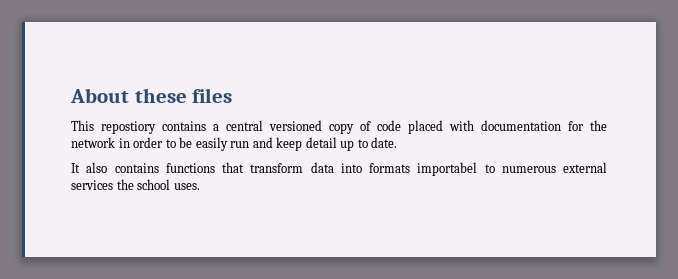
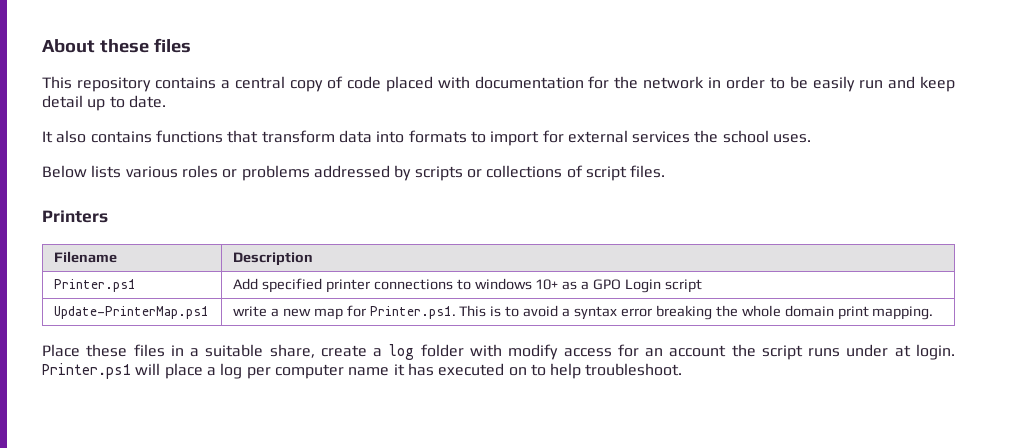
- This repostiory contains a central versioned copy of code placed with documentation for the network in order to be easily run and keep detail up to date.
+ This repository contains a central copy of code placed with documentation for the network in order to be easily run and keep detail up to date.
- It also contains functions that transform data into formats importabel to numerous external services the school uses.
+ It also contains functions that transform data into formats to import for external services the school uses.
+ Below lists various roles or problems addressed by scripts or collections of script files.
+ Printers
+ Filename | Description
+ Printer.ps1 | Add specified printer connections to windows 10+ as a GPO Login script
+ Update-PrinterMap.ps1 | write a new map for Printer.ps1. This is to avoid a syntax error breaking the whole domain print mapping.
+ Place these files in a suitable share, create a log folder with modify access for an account the script runs under at login. Printer.ps1 will place a log per computer name it has executed on to help troubleshoot.

